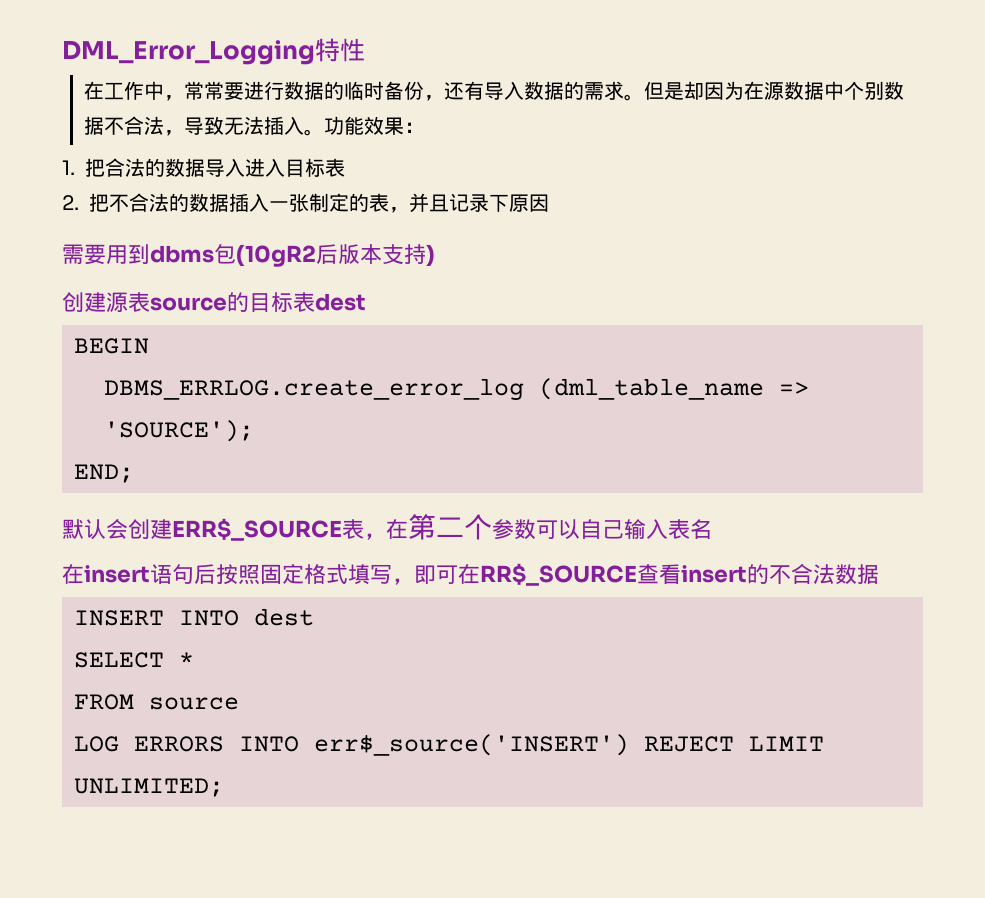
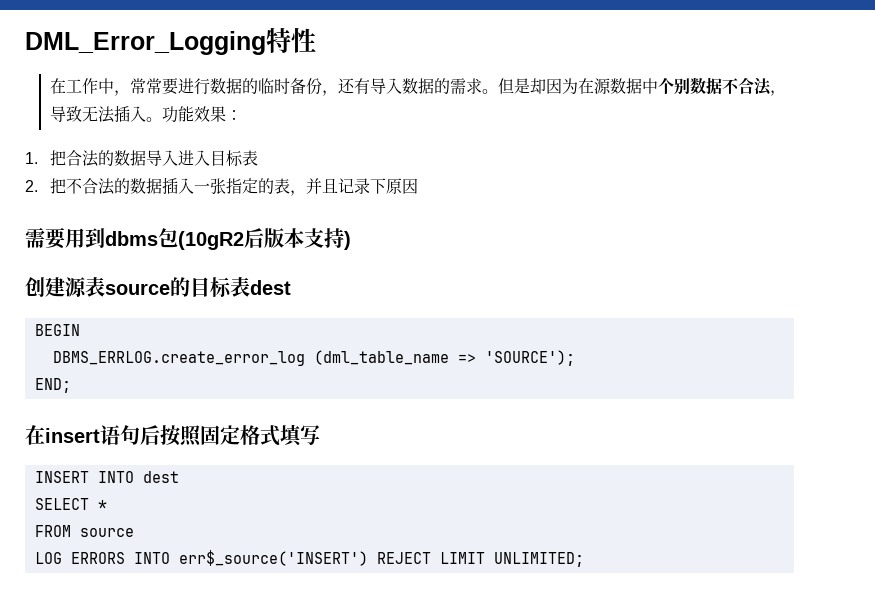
- 2.把不合法的数据插入一张制定的表，并且记录下原因
+ 2.把不合法的数据插入一张指定的表，并且记录下原因
- 默认会创建ERR$_SOURCE表，在第二个参数可以自己输入表名
- 在insert语句后按照固定格式填写，即可在RR$_SOURCE查看insert的不合法数据
+ 在insert语句后按照固定格式填写

